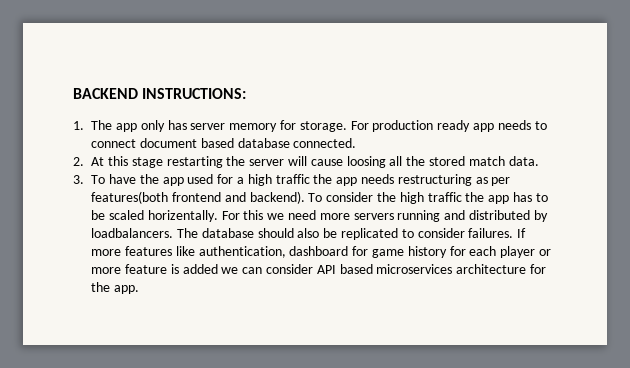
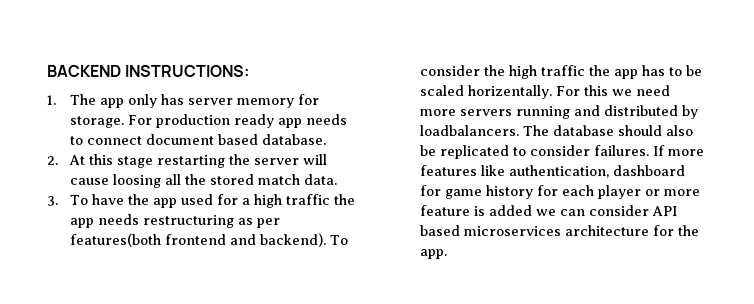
- For production ready app needs to connect document based database connected.
+ For production ready app needs to connect document based database.

